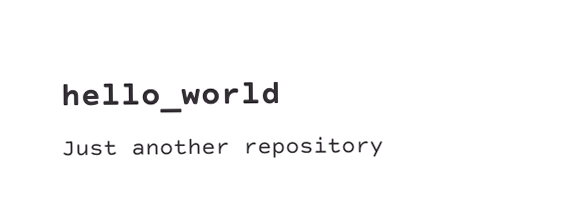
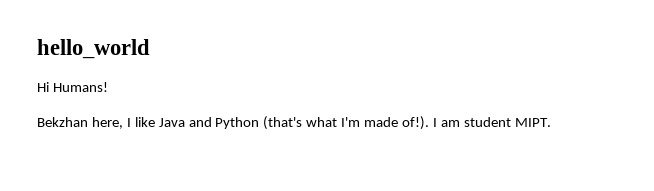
- Just another repository
+ Hi Humans!
+ Bekzhan here, I like Java and Python (that's what I'm made of!). I am student MIPT.

